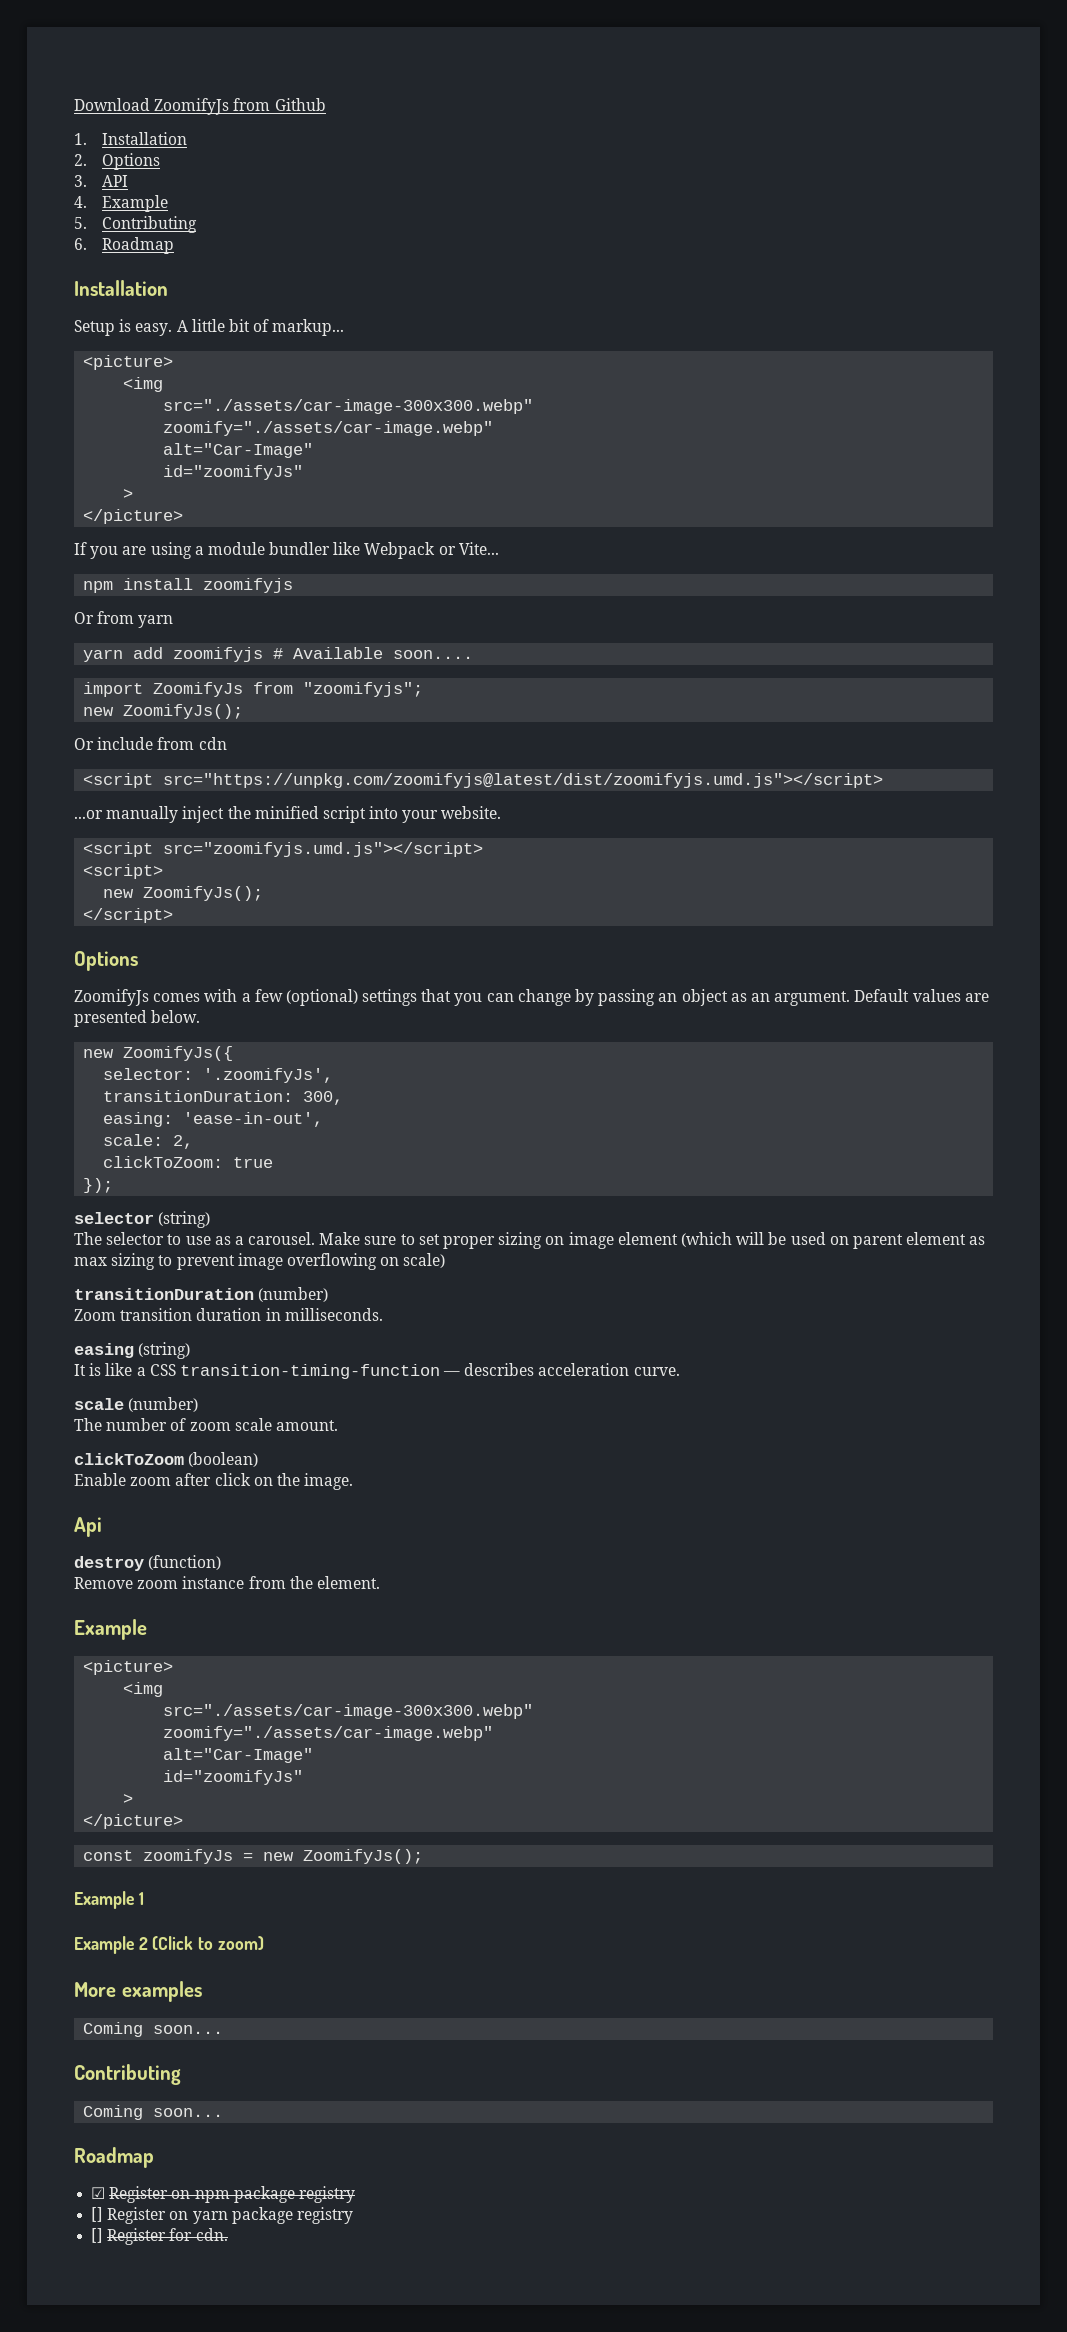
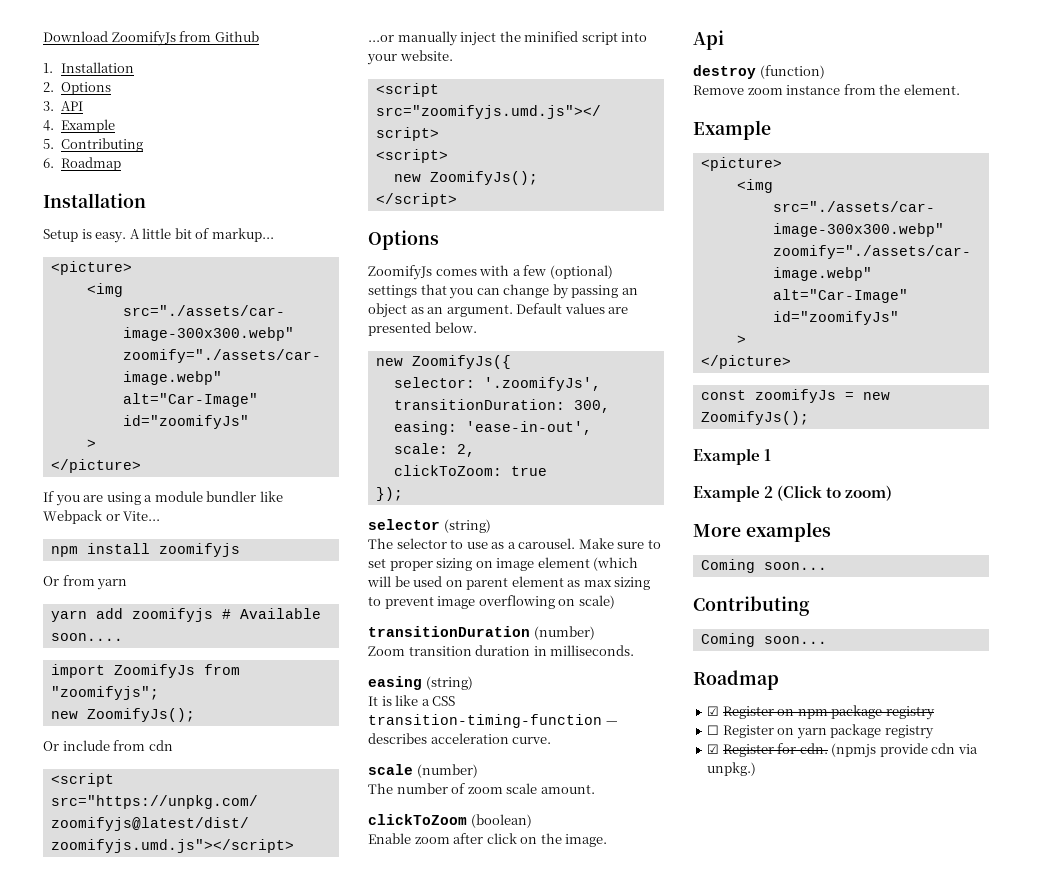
- [] Register on yarn package registry
+ ☐ Register on yarn package registry
- [] Register for cdn.
+ ☑ Register for cdn.
+ (npmjs provide cdn via unpkg.)

